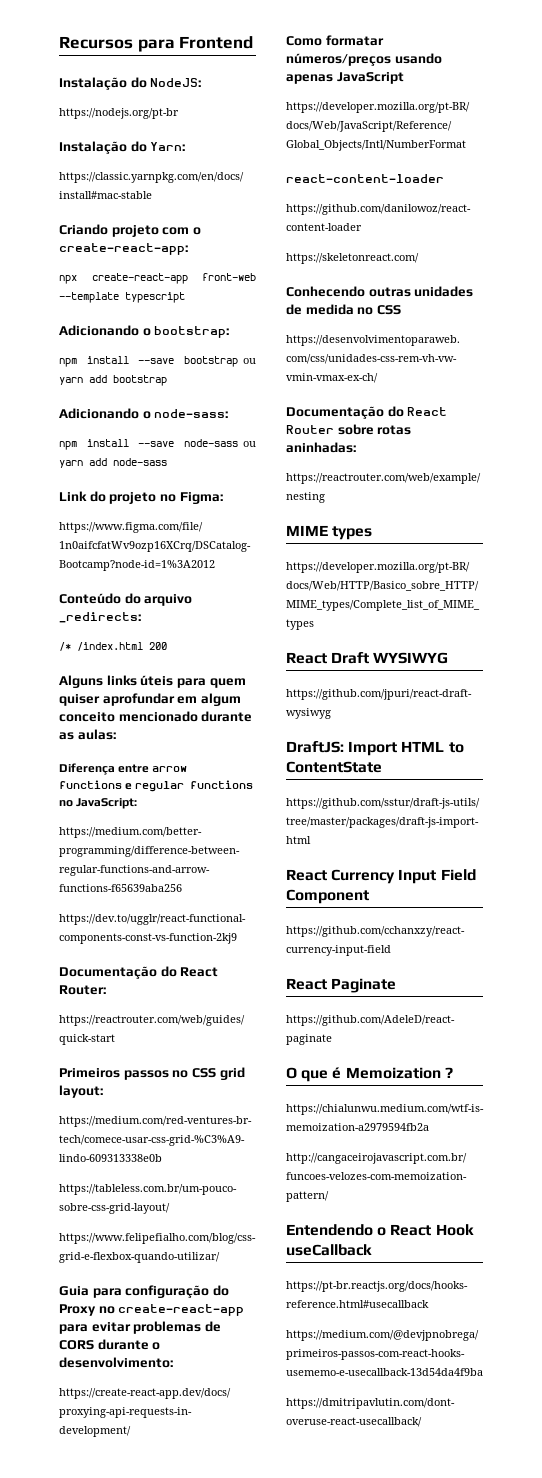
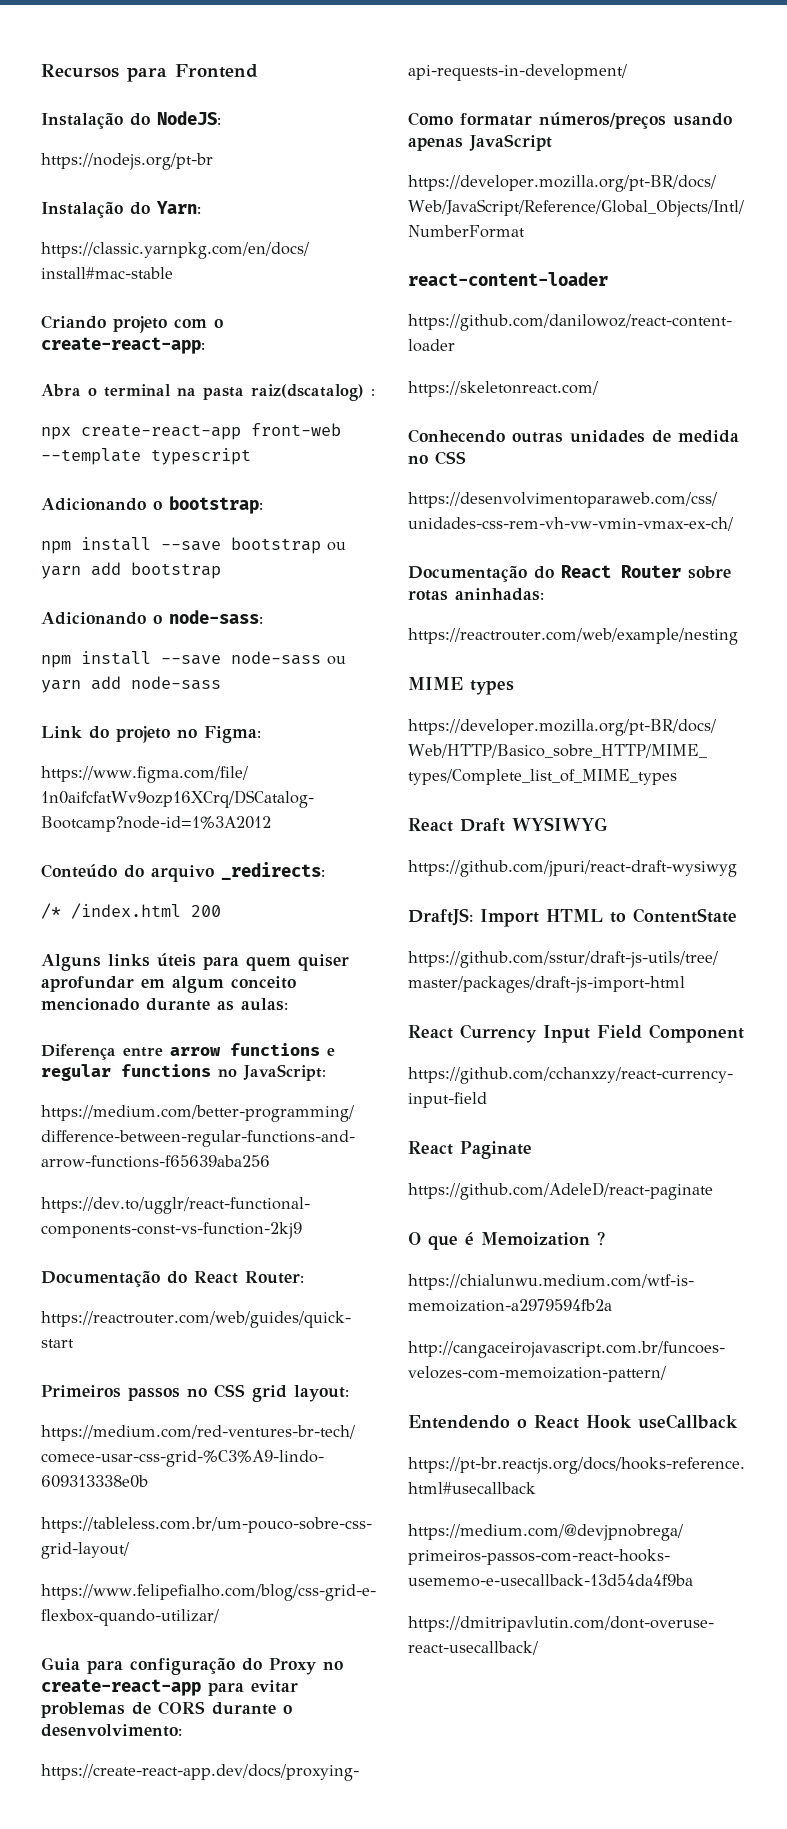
+ Abra o terminal na pasta raiz(dscatalog) :

